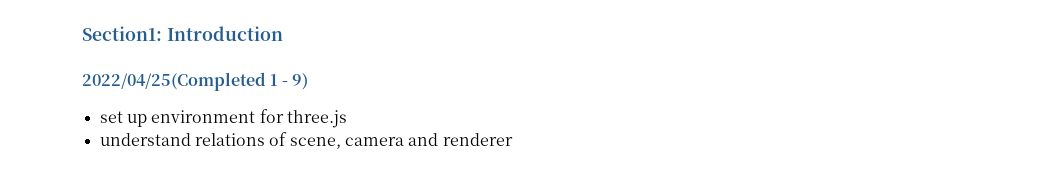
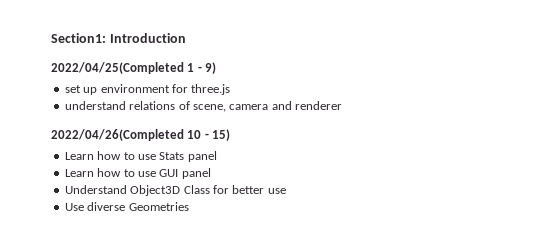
+ 2022/04/26(Completed 10 - 15)
+ Learn how to use Stats panel
+ Learn how to use GUI panel
+ Understand Object3D Class for better use
+ Use diverse Geometries

